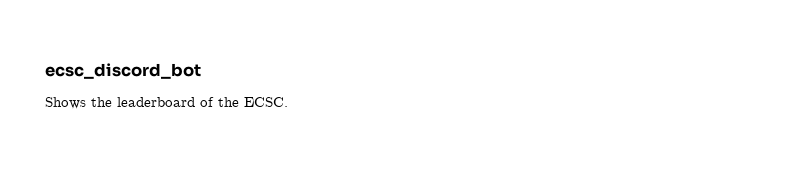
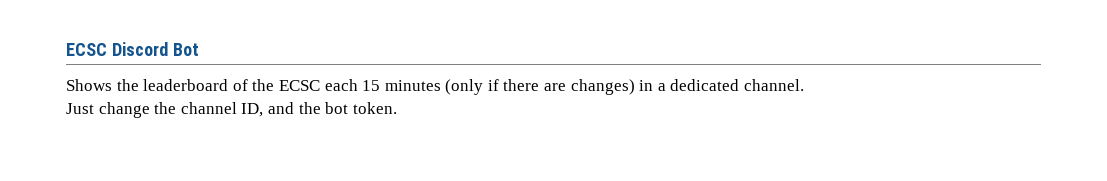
- ecsc_discord_bot
+ ECSC Discord Bot
- Shows the leaderboard of the ECSC.
+ Shows the leaderboard of the ECSC each 15 minutes (only if there are changes) in a dedicated channel.
+ Just change the channel ID, and the bot token.

